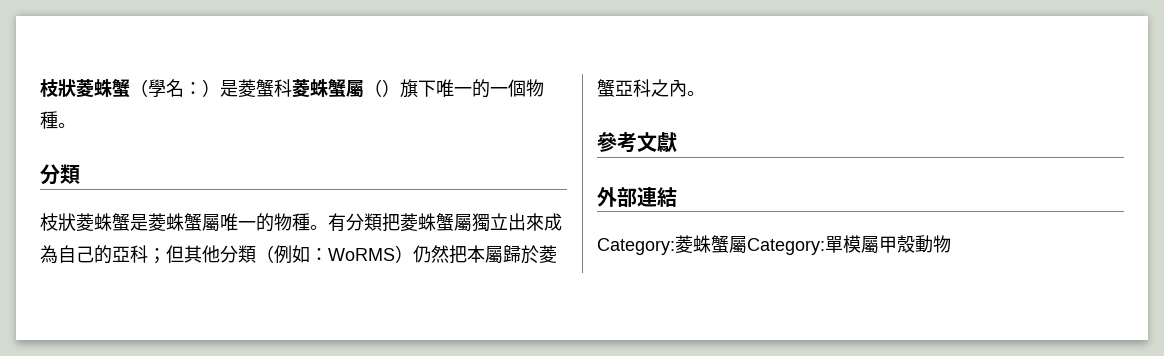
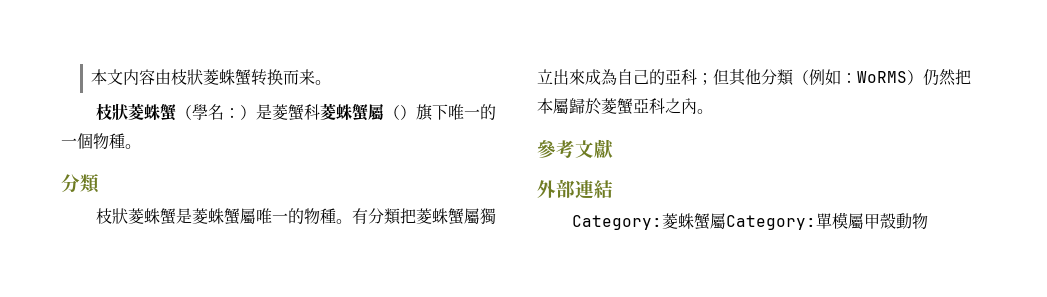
+ 本文内容由枝狀菱蛛蟹转换而来。

